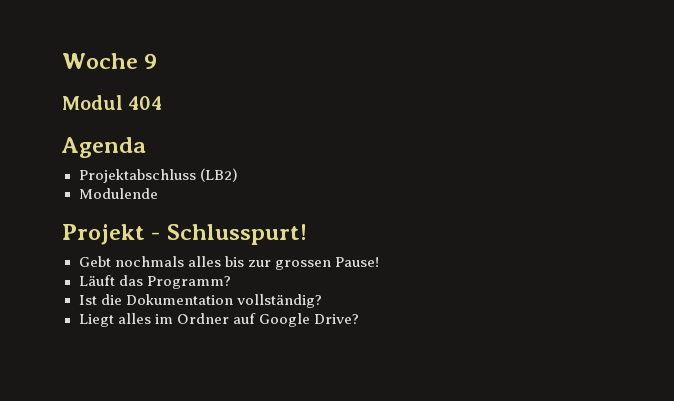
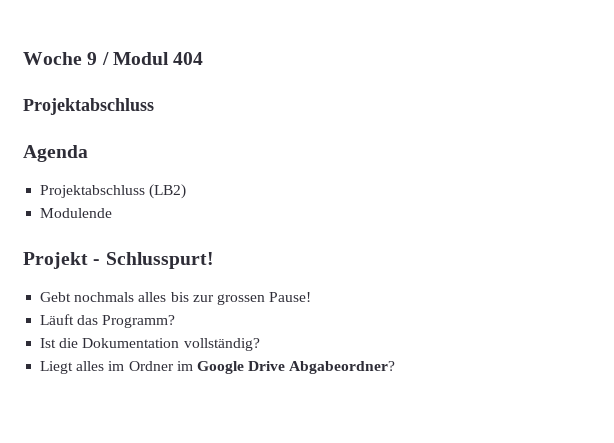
- Woche 9
- Modul 404
+ Woche 9 / Modul 404
+ Projektabschluss
- Liegt alles im Ordner auf Google Drive?
+ Liegt alles im Ordner im Google Drive Abgabeordner?

